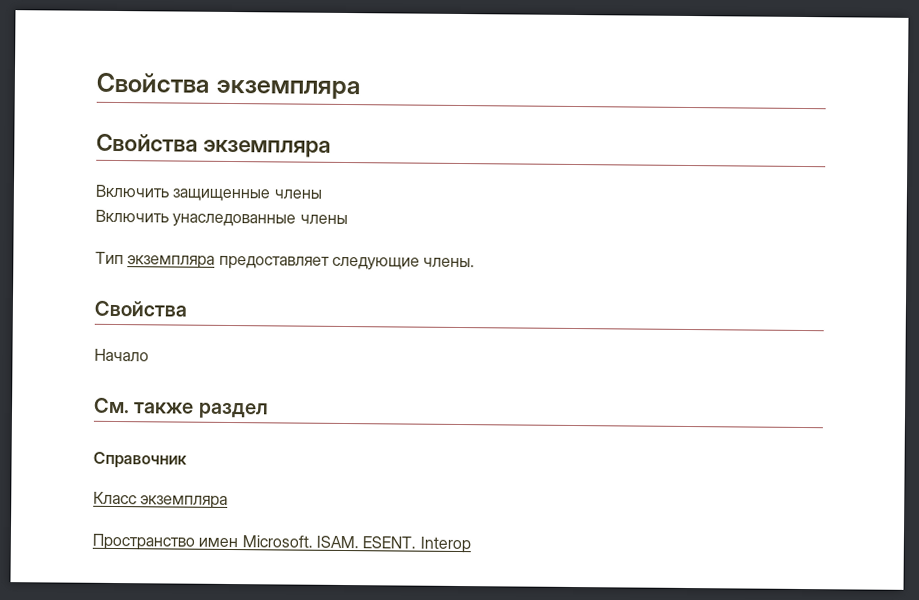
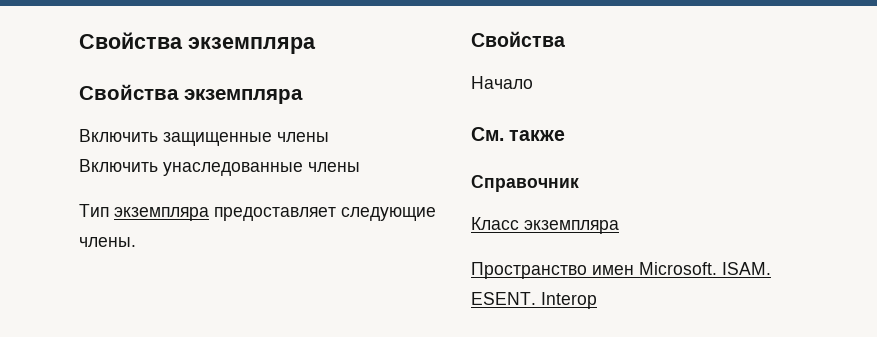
- См. также раздел
+ См. также

